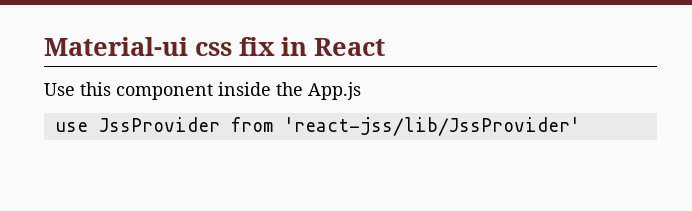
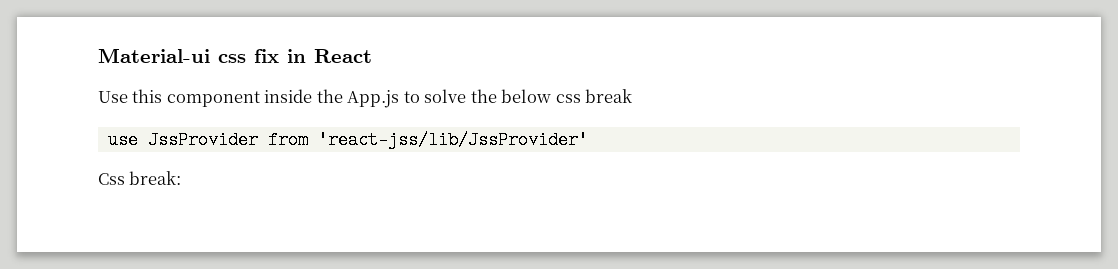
- Use this component inside the App.js
+ Use this component inside the App.js to solve the below css break
+ Css break:

